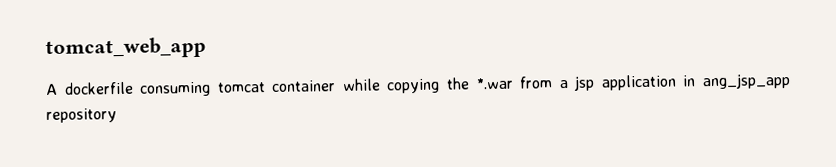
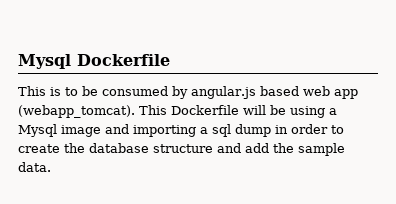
- tomcat_web_app
- A dockerfile consuming tomcat container while copying the *.war from a jsp application in ang_jsp_app repository
+ Mysql Dockerfile
+ This is to be consumed by angular.js based web app (webapp_tomcat). This Dockerfile will be using a Mysql image and importing a sql dump in order to create the database structure and add the sample data.

